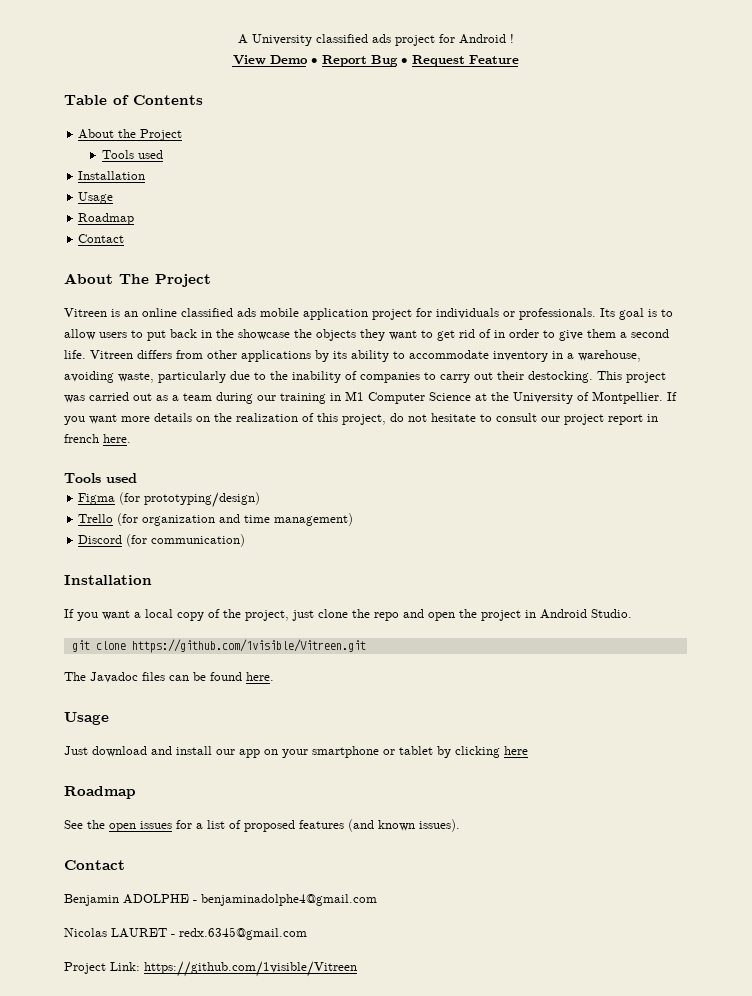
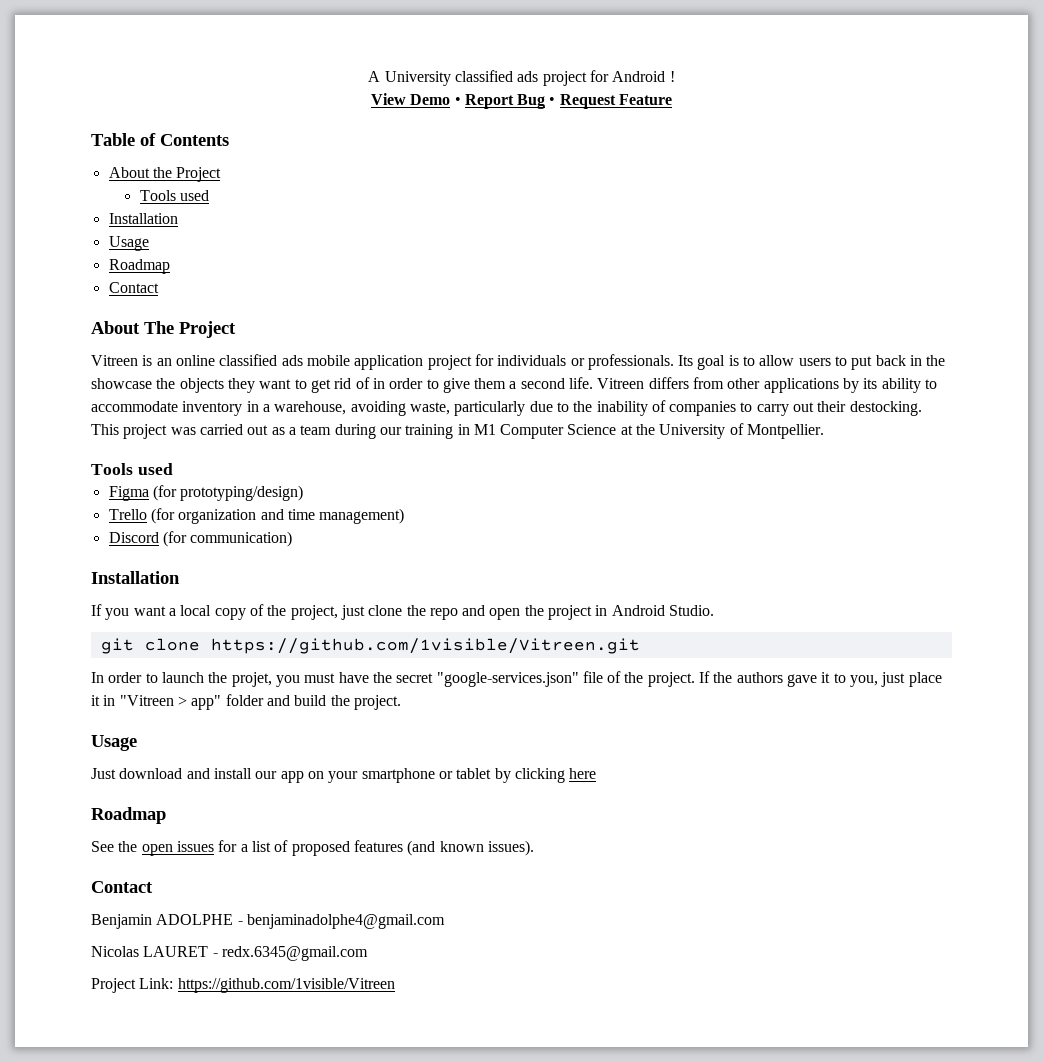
- If you want more details on the realization of this project, do not hesitate to consult our project report in french here.
- The Javadoc files can be found here.
+ In order to launch the projet, you must have the secret "google-services.json" file of the project. If the authors gave it to you, just place it in "Vitreen > app" folder and build the project.

